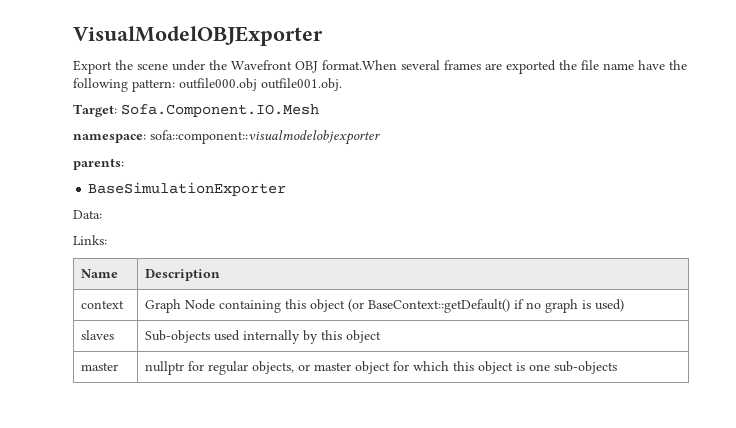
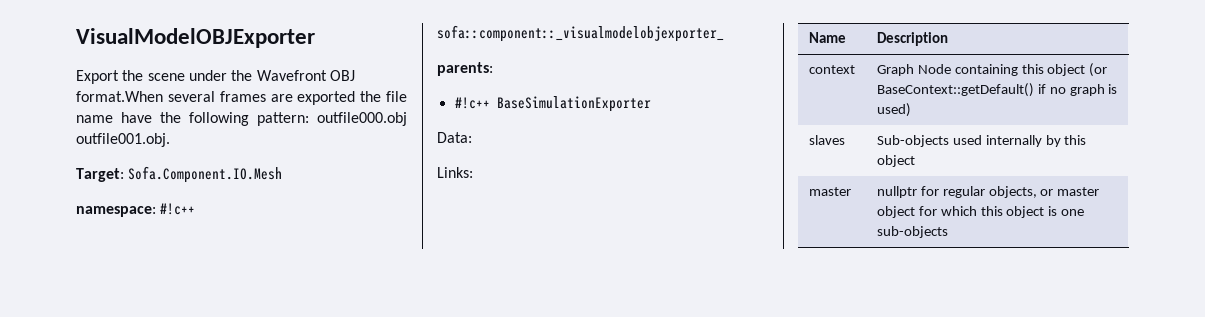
- namespace: sofa::component::visualmodelobjexporter
+ namespace: #!c++ sofa::component::_visualmodelobjexporter_
- BaseSimulationExporter
+ #!c++ BaseSimulationExporter

